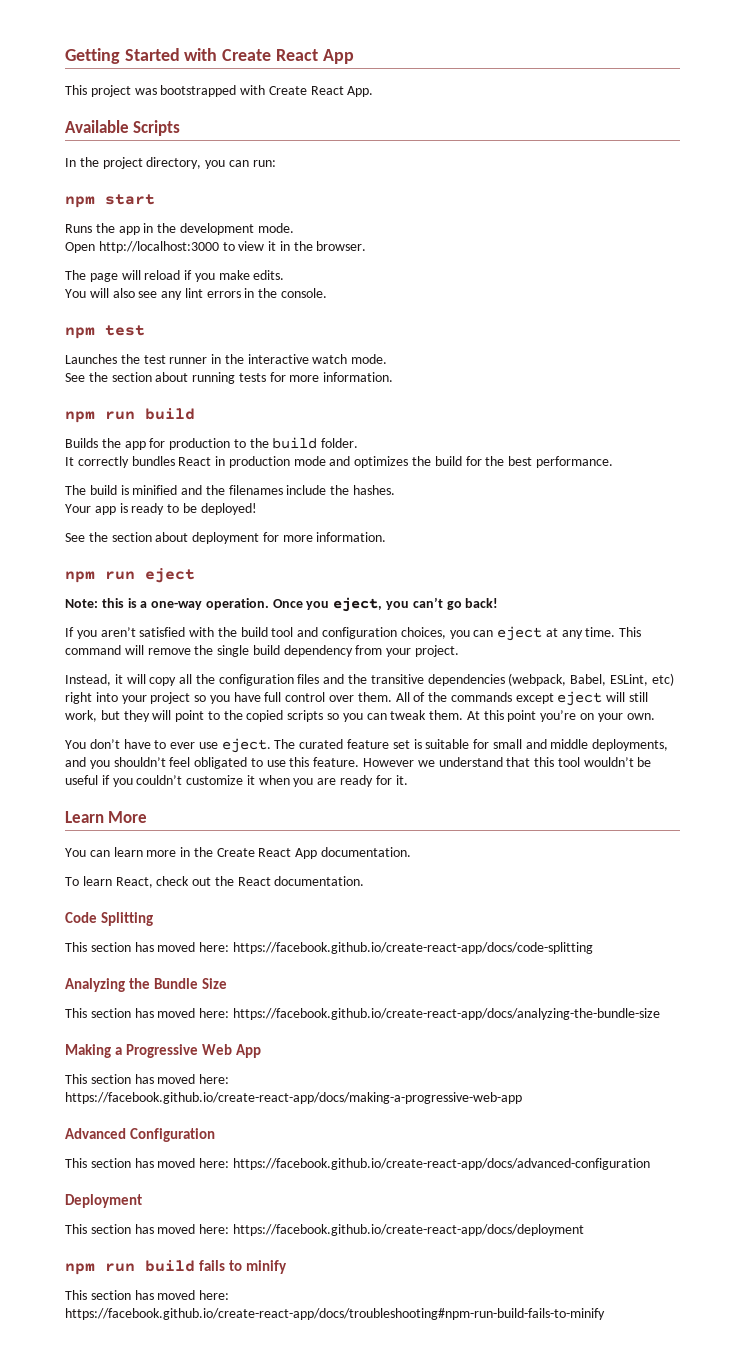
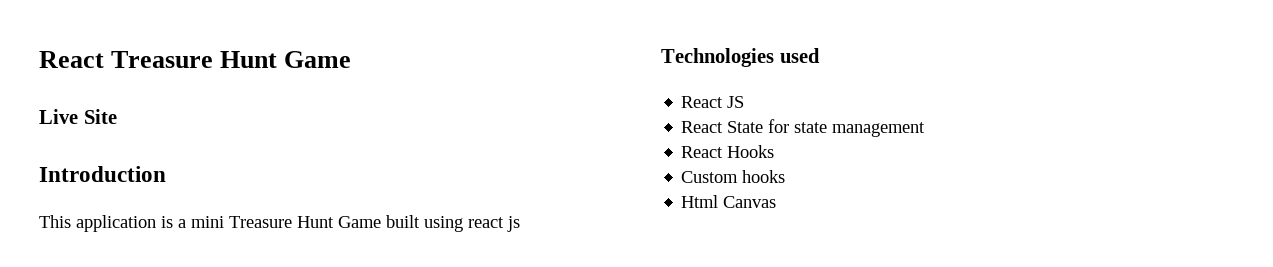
- Getting Started with Create React App
- This project was bootstrapped with Create React App.
- Available Scripts
- In the project directory, you can run:
- npm start
- Runs the app in the development mode.
- Open http://localhost:3000 to view it in the browser.
- The page will reload if you make edits.
- You will also see any lint errors in the console.
- npm test
- Launches the test runner in the interactive watch mode.
- See the section about running tests for more information.
- npm run build
- Builds the app for production to the build folder.
- It correctly bundles React in production mode and optimizes the build for the best performance.
- The build is minified and the filenames include the hashes.
- Your app is ready to be deployed!
- See the section about deployment for more information.
- npm run eject
- Note: this is a one-way operation. Once you eject, you can’t go back!
- If you aren’t satisfied with the build tool and configuration choices, you can eject at any time. This command will remove the single build dependency from your project.
- Instead, it will copy all the configuration files and the transitive dependencies (webpack, Babel, ESLint, etc) right into your project so you have full control over them. All of the commands except eject will still work, but they will point to the copied scripts so you can tweak them. At this point you’re on your own.
- You don’t have to ever use eject. The curated feature set is suitable for small and middle deployments, and you shouldn’t feel obligated to use this feature. However we understand that this tool wouldn’t be useful if you couldn’t customize it when you are ready for it.
- Learn More
- You can learn more in the Create React App documentation.
- To learn React, check out the React documentation.
- Code Splitting
- This section has moved here: https://facebook.github.io/create-react-app/docs/code-splitting
- Analyzing the Bundle Size
- This section has moved here: https://facebook.github.io/create-react-app/docs/analyzing-the-bundle-size
- Making a Progressive Web App
- This section has moved here: https://facebook.github.io/create-react-app/docs/making-a-progressive-web-app
- Advanced Configuration
- This section has moved here: https://facebook.github.io/create-react-app/docs/advanced-configuration
- Deployment
- This section has moved here: https://facebook.github.io/create-react-app/docs/deployment
- npm run build fails to minify
- This section has moved here: https://facebook.github.io/create-react-app/docs/troubleshooting#npm-run-build-fails-to-minify
+ React Treasure Hunt Game
+ Live Site
+ Introduction
+ This application is a mini Treasure Hunt Game built using react js
+ Technologies used
+ React JS
+ React State for state management
+ React Hooks
+ Custom hooks
+ Html Canvas

